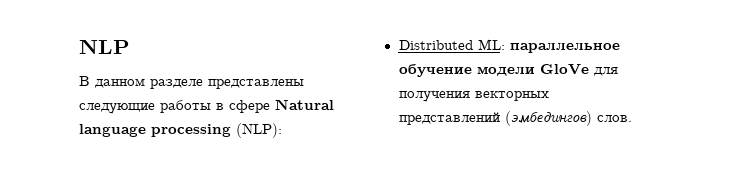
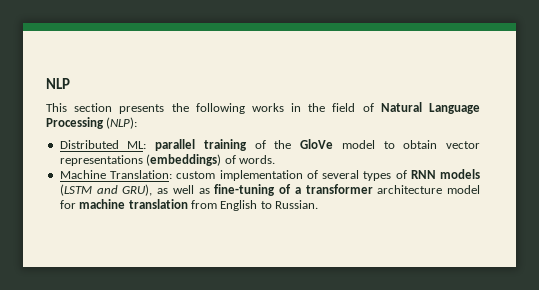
- В данном разделе представлены следующие работы в сфере Natural language processing (NLP):
- Distributed ML: параллельное обучение модели GloVe для получения векторных представлений (эмбедингов) слов.
+ This section presents the following works in the field of Natural Language Processing (NLP):
+ Distributed ML: parallel training of the GloVe model to obtain vector representations (embeddings) of words.
+ Machine Translation: custom implementation of several types of RNN models (LSTM and GRU), as well as fine-tuning of a transformer architecture model for machine translation from English to Russian.

